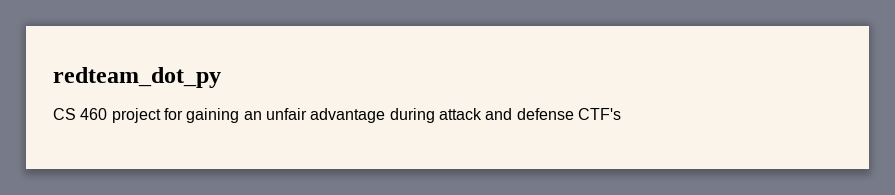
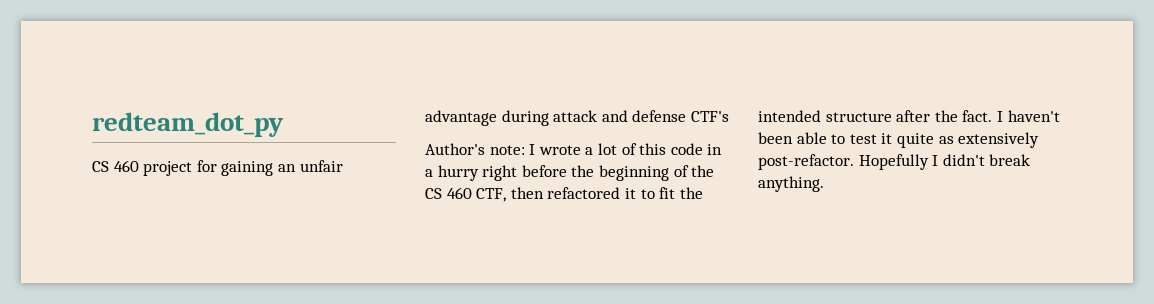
+ Author's note: I wrote a lot of this code in a hurry right before the beginning of the CS 460 CTF, then refactored it to fit the intended structure after the fact. I haven't been able to test it quite as extensively post-refactor. Hopefully I didn't break anything.

